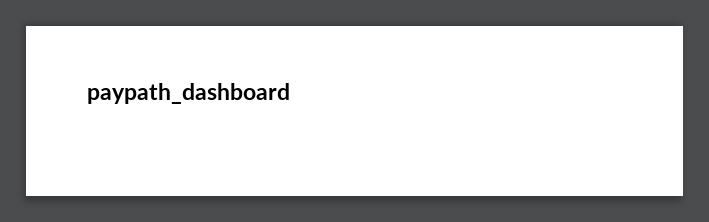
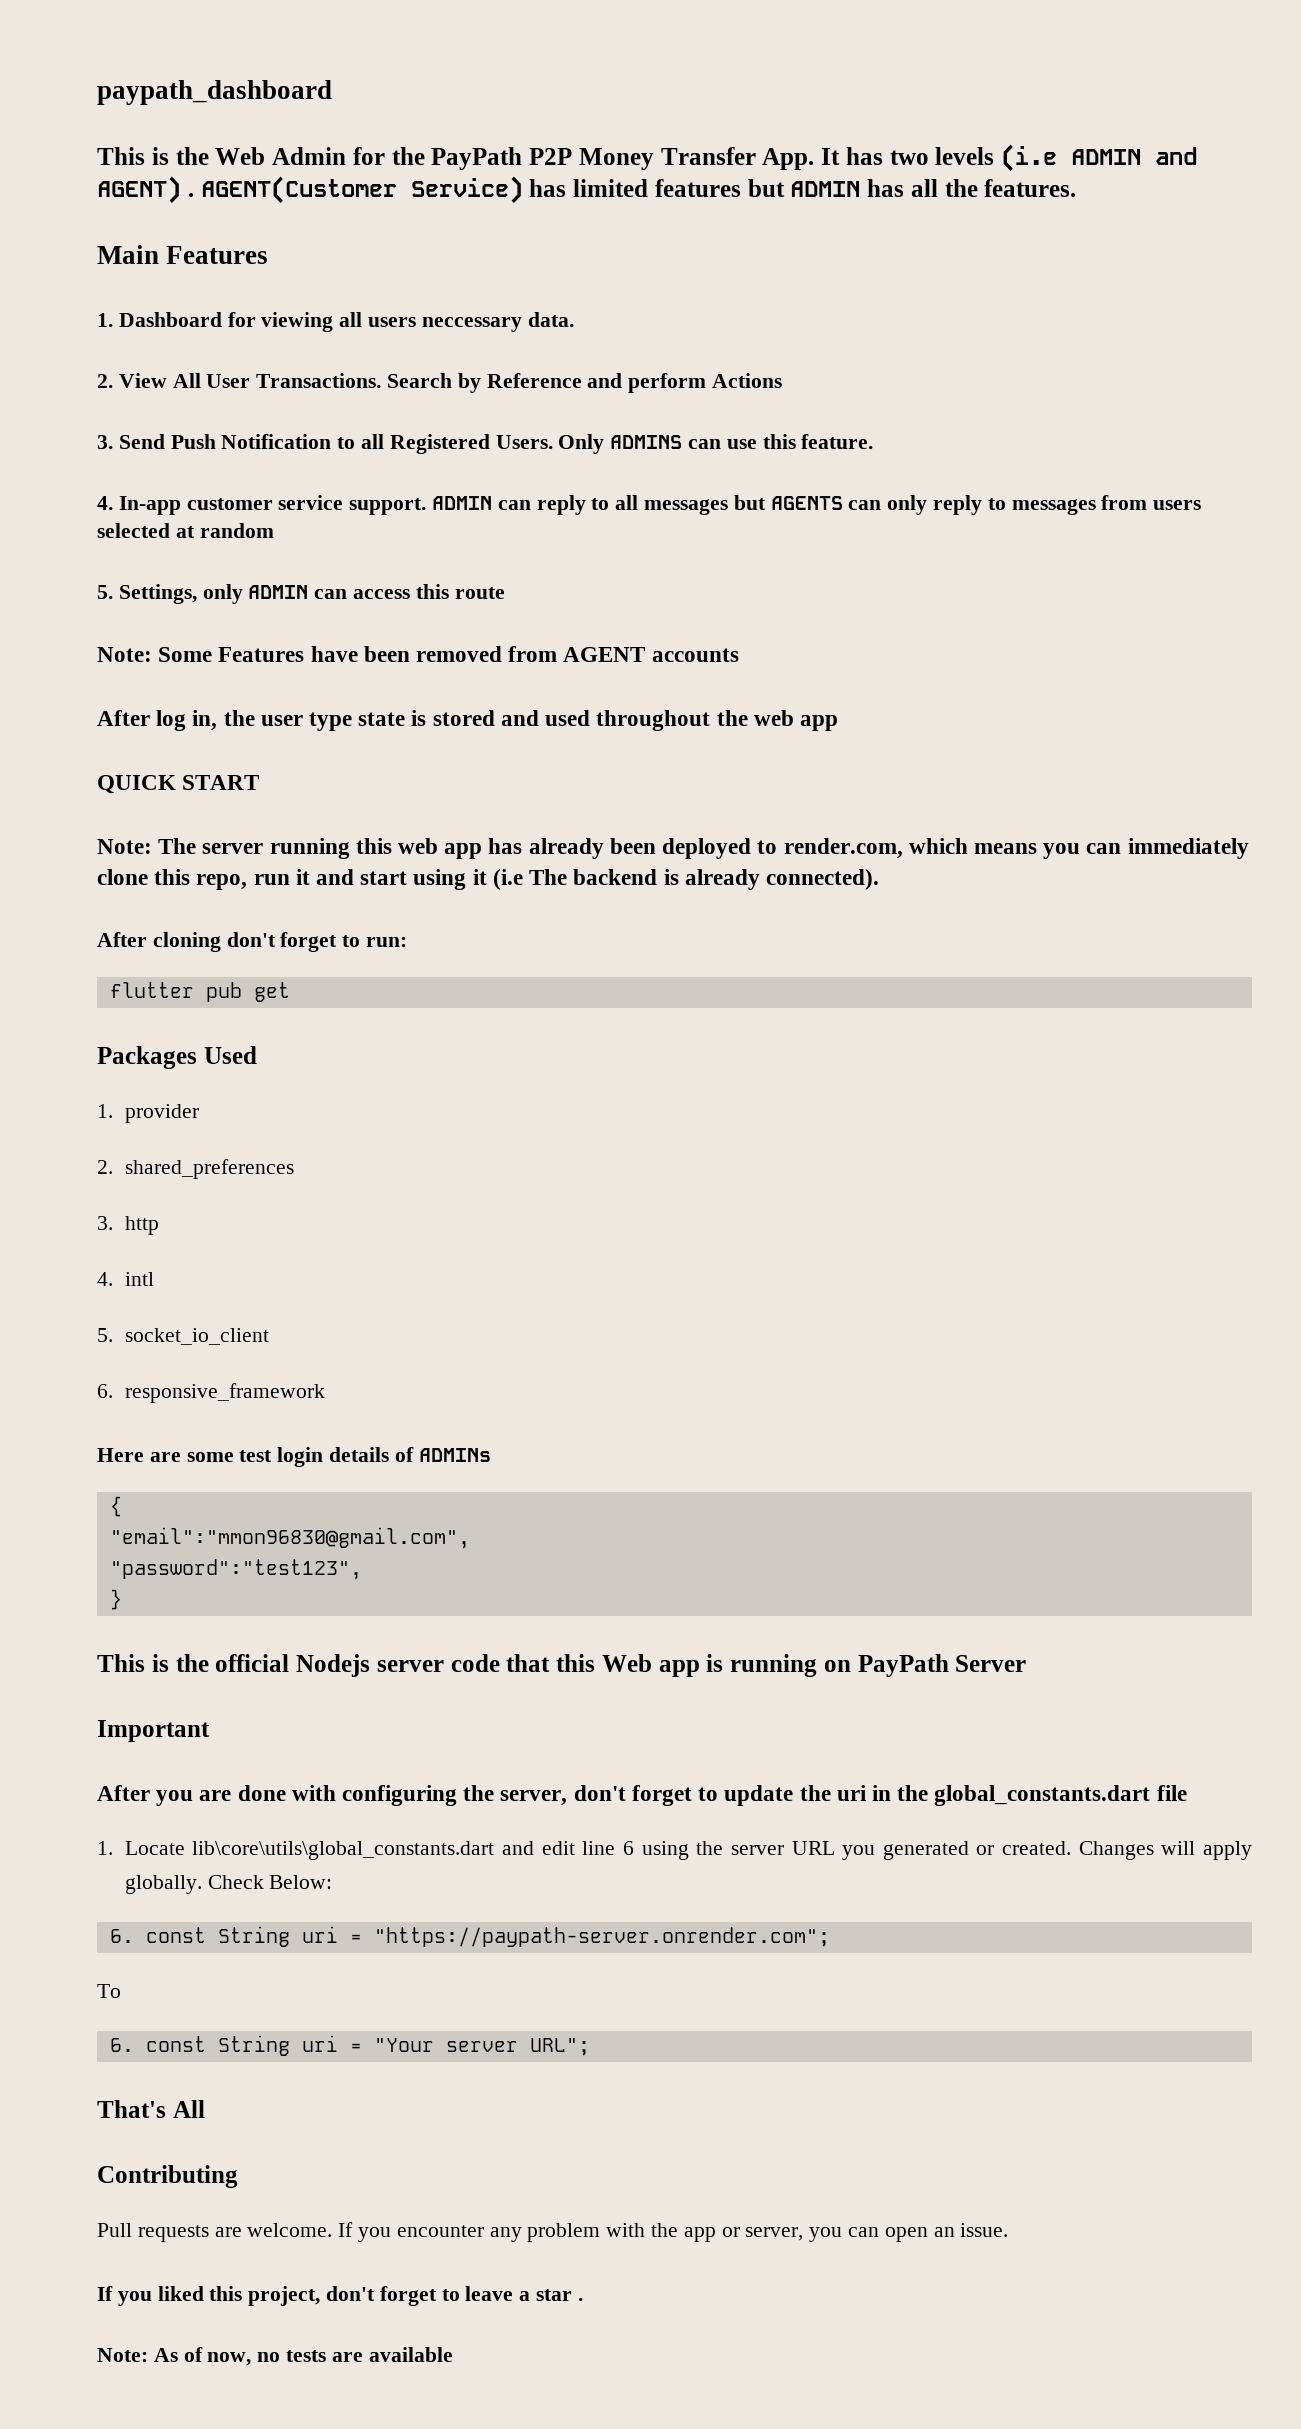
+ This is the Web Admin for the PayPath P2P Money Transfer App. It has two levels (i.e ADMIN and AGENT) . AGENT(Customer Service) has limited features but ADMIN has all the features.
+ Main Features
+ 1. Dashboard for viewing all users neccessary data.
+ 2. View All User Transactions. Search by Reference and perform Actions
+ 3. Send Push Notification to all Registered Users. Only ADMINS can use this feature.
+ 4. In-app customer service support. ADMIN can reply to all messages but AGENTS can only reply to messages from users selected at random
+ 5. Settings, only ADMIN can access this route
+ Note: Some Features have been removed from AGENT accounts
+ After log in, the user type state is stored and used throughout the web app
+ QUICK START
+ Note: The server running this web app has already been deployed to render.com, which means you can immediately clone this repo, run it and start using it (i.e The backend is already connected).
+ After cloning don't forget to run:
+ flutter pub get
+ Packages Used
+ 1. provider
+ 2. shared_preferences
+ 3. http
+ 4. intl
+ 5. socket_io_client
+ 6. responsive_framework
+ Here are some test login details of ADMINs
+ {
+ "email":"mmon96830@gmail.com",
+ "password":"test123",
+ }
+ This is the official Nodejs server code that this Web app is running on PayPath Server
+ Important
+ After you are done with configuring the server, don't forget to update the uri in the global_constants.dart file
+ 1. Locate lib\core\utils\global_constants.dart and edit line 6 using the server URL you generated or created. Changes will apply globally. Check Below:
+ 6. const String uri = "https://paypath-server.onrender.com";
+ To
+ 6. const String uri = "Your server URL";
+ That's All
+ Contributing
+ Pull requests are welcome. If you encounter any problem with the app or server, you can open an issue.
+ If you liked this project, don't forget to leave a star .
+ Note: As of now, no tests are available

